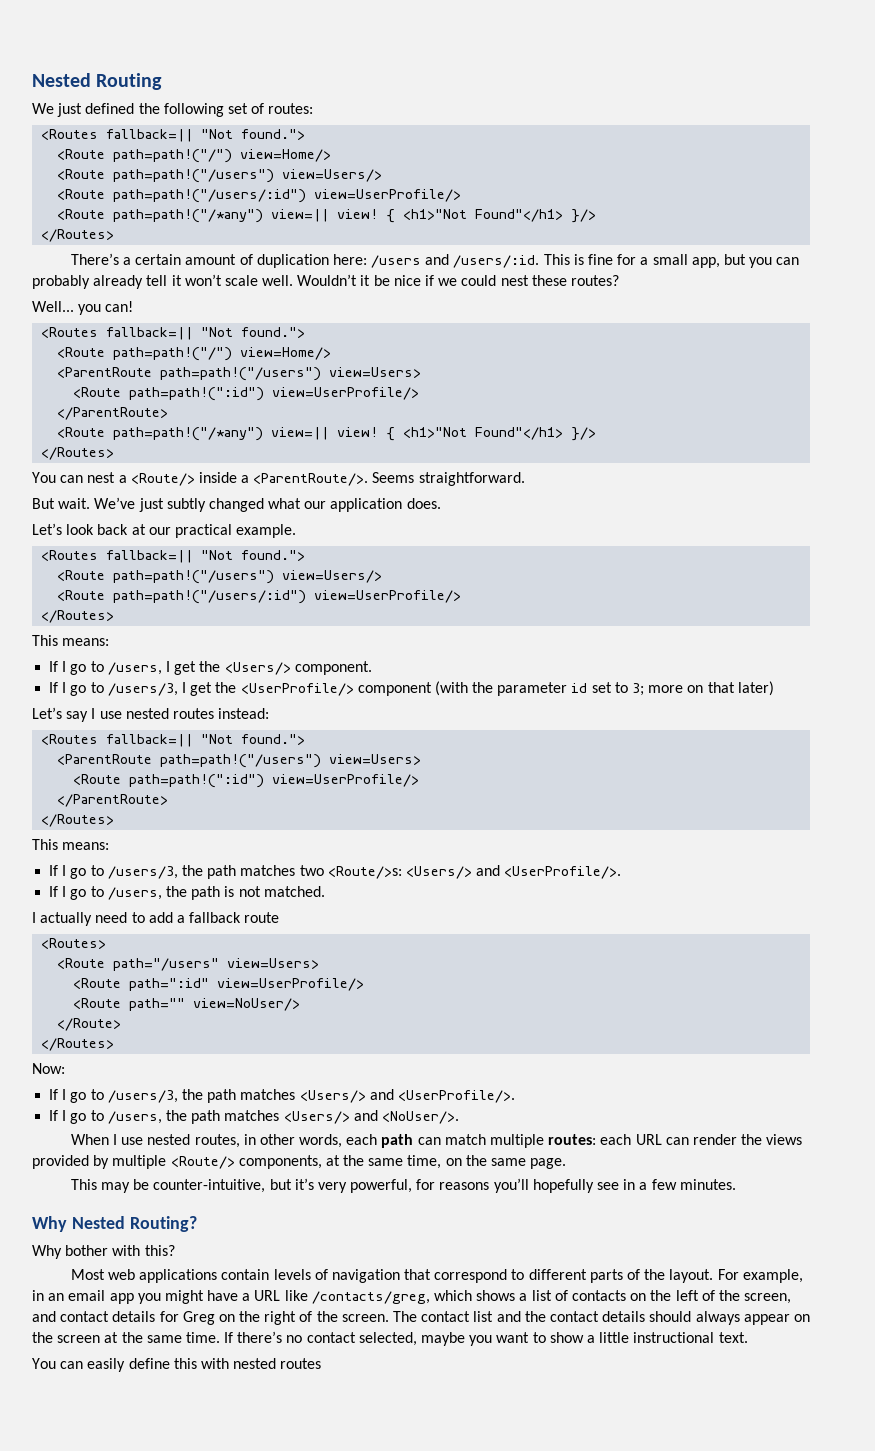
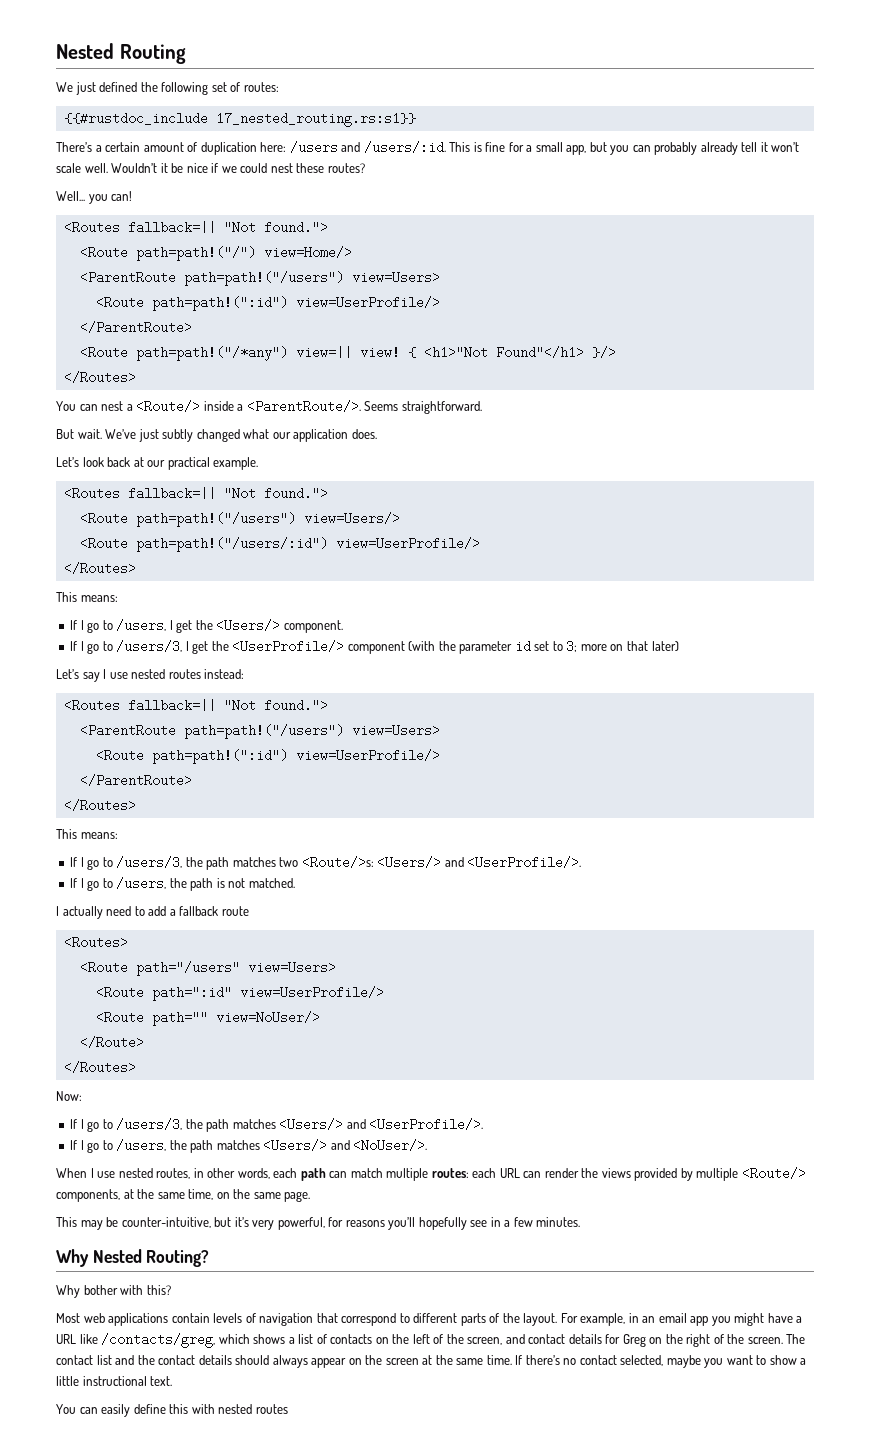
  We just defined the following set of routes:
- <Routes fallback=|| "Not found.">
- <Route path=path!("/") view=Home/>
- <Route path=path!("/users") view=Users/>
- <Route path=path!("/users/:id") view=UserProfile/>
- <Route path=path!("/*any") view=|| view! { <h1>"Not Found"</h1> }/>
- </Routes>
+ {{#rustdoc_include 17_nested_routing.rs:s1}}

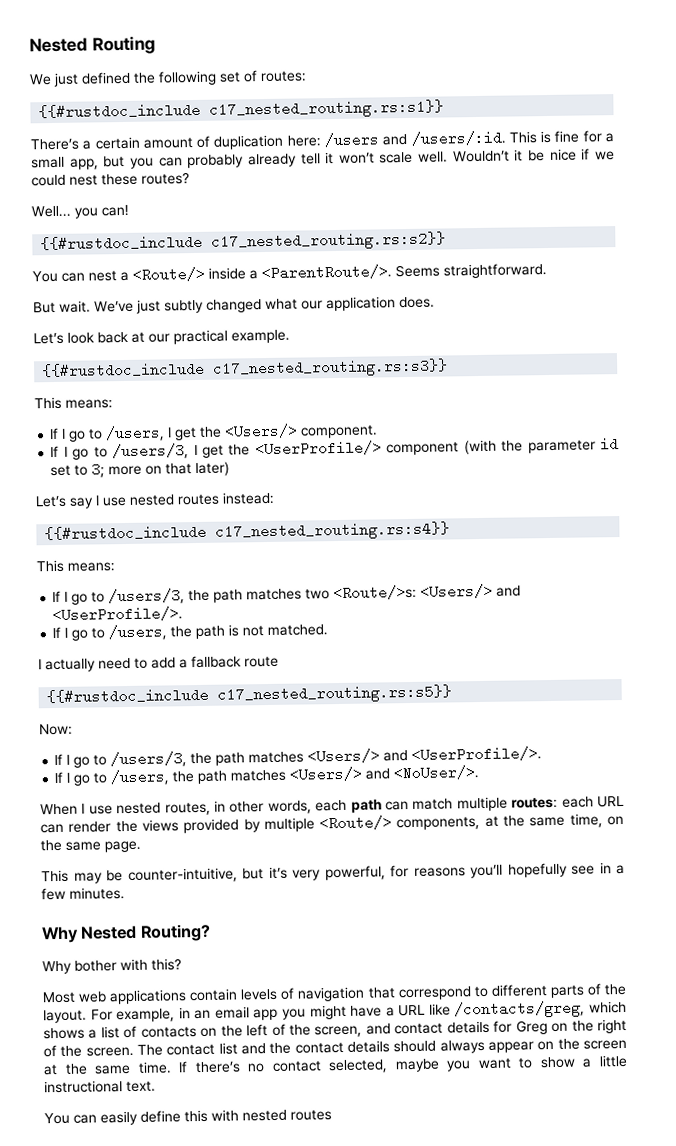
- {{#rustdoc_include 17_nested_routing.rs:s1}}
+ {{#rustdoc_include c17_nested_routing.rs:s1}}
  Well... you can!
- <Routes fallback=|| "Not found.">
- <Route path=path!("/") view=Home/>
- <ParentRoute path=path!("/users") view=Users>
- <Route path=path!(":id") view=UserProfile/>
- </ParentRoute>
- <Route path=path!("/*any") view=|| view! { <h1>"Not Found"</h1> }/>
- </Routes>
+ {{#rustdoc_include c17_nested_routing.rs:s2}}
  Let’s look back at our practical example.
- <Routes fallback=|| "Not found.">
- <Route path=path!("/users") view=Users/>
- <Route path=path!("/users/:id") view=UserProfile/>
- </Routes>
+ {{#rustdoc_include c17_nested_routing.rs:s3}}
  Let’s say I use nested routes instead:
- <Routes fallback=|| "Not found.">
- <ParentRoute path=path!("/users") view=Users>
- <Route path=path!(":id") view=UserProfile/>
- </ParentRoute>
- </Routes>
+ {{#rustdoc_include c17_nested_routing.rs:s4}}
- <Routes>
- <Route path="/users" view=Users>
- <Route path=":id" view=UserProfile/>
- <Route path="" view=NoUser/>
- </Route>
- </Routes>
+ {{#rustdoc_include c17_nested_routing.rs:s5}}

